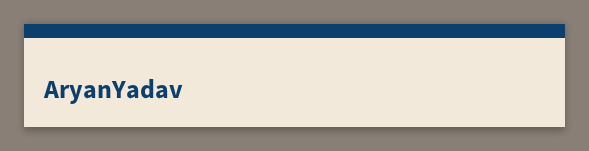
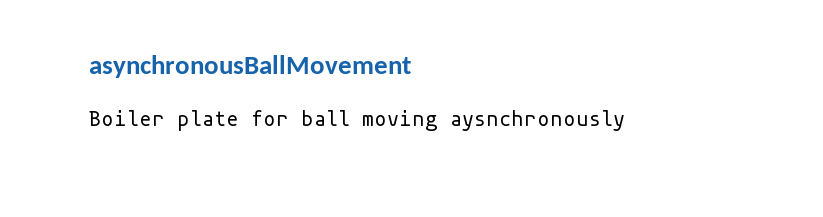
- AryanYadav
+ asynchronousBallMovement
+ Boiler plate for ball moving aysnchronously

